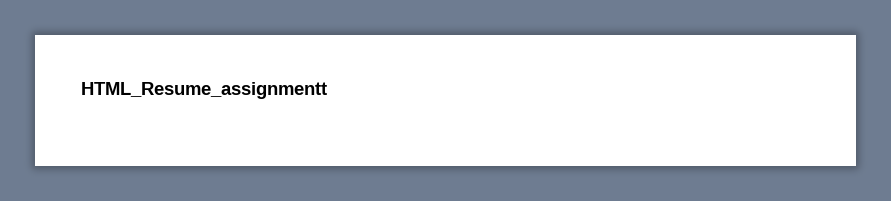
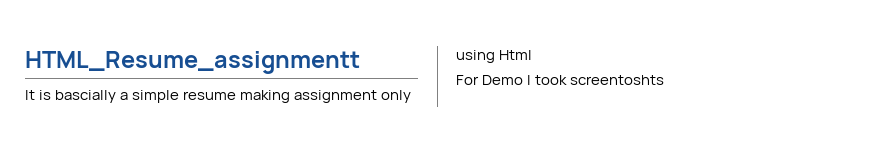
+ It is bascially a simple resume making assignment only using Html
+ For Demo I took screentoshts

